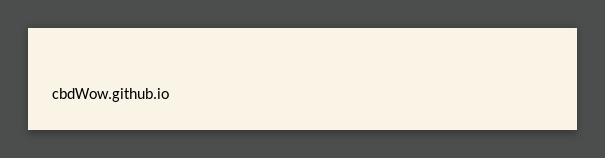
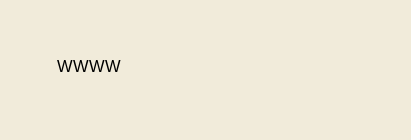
- cbdWow.github.io
+ WWWW

